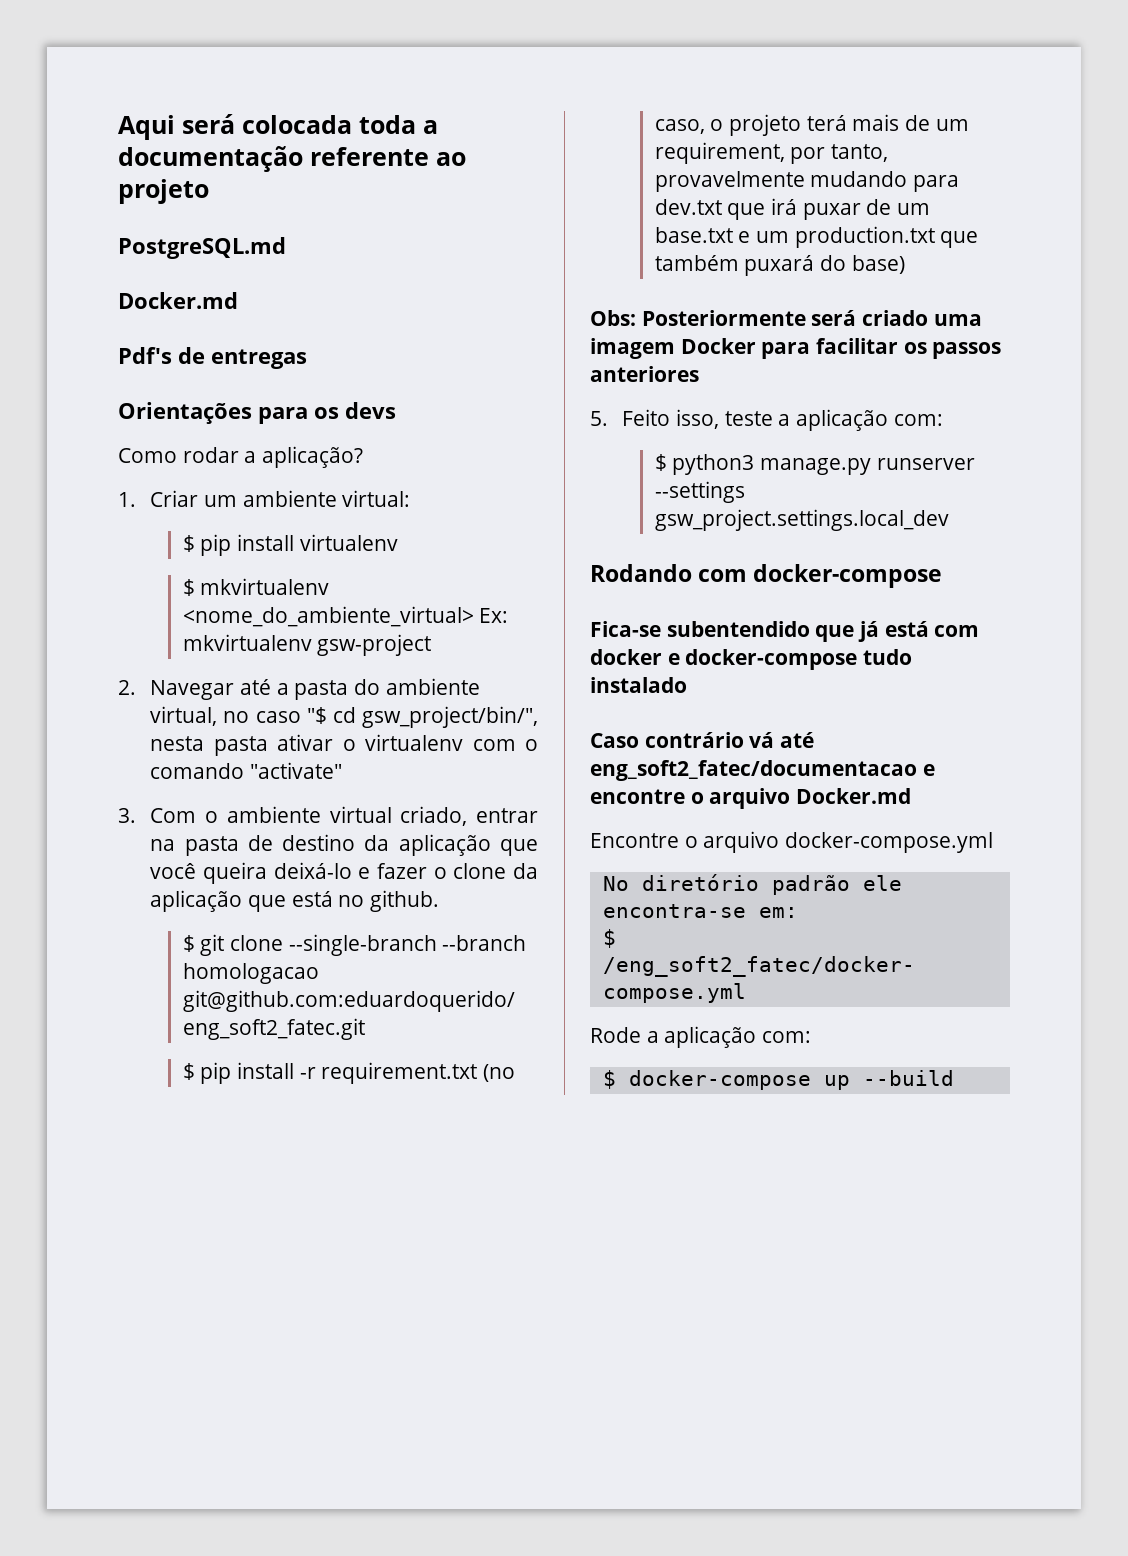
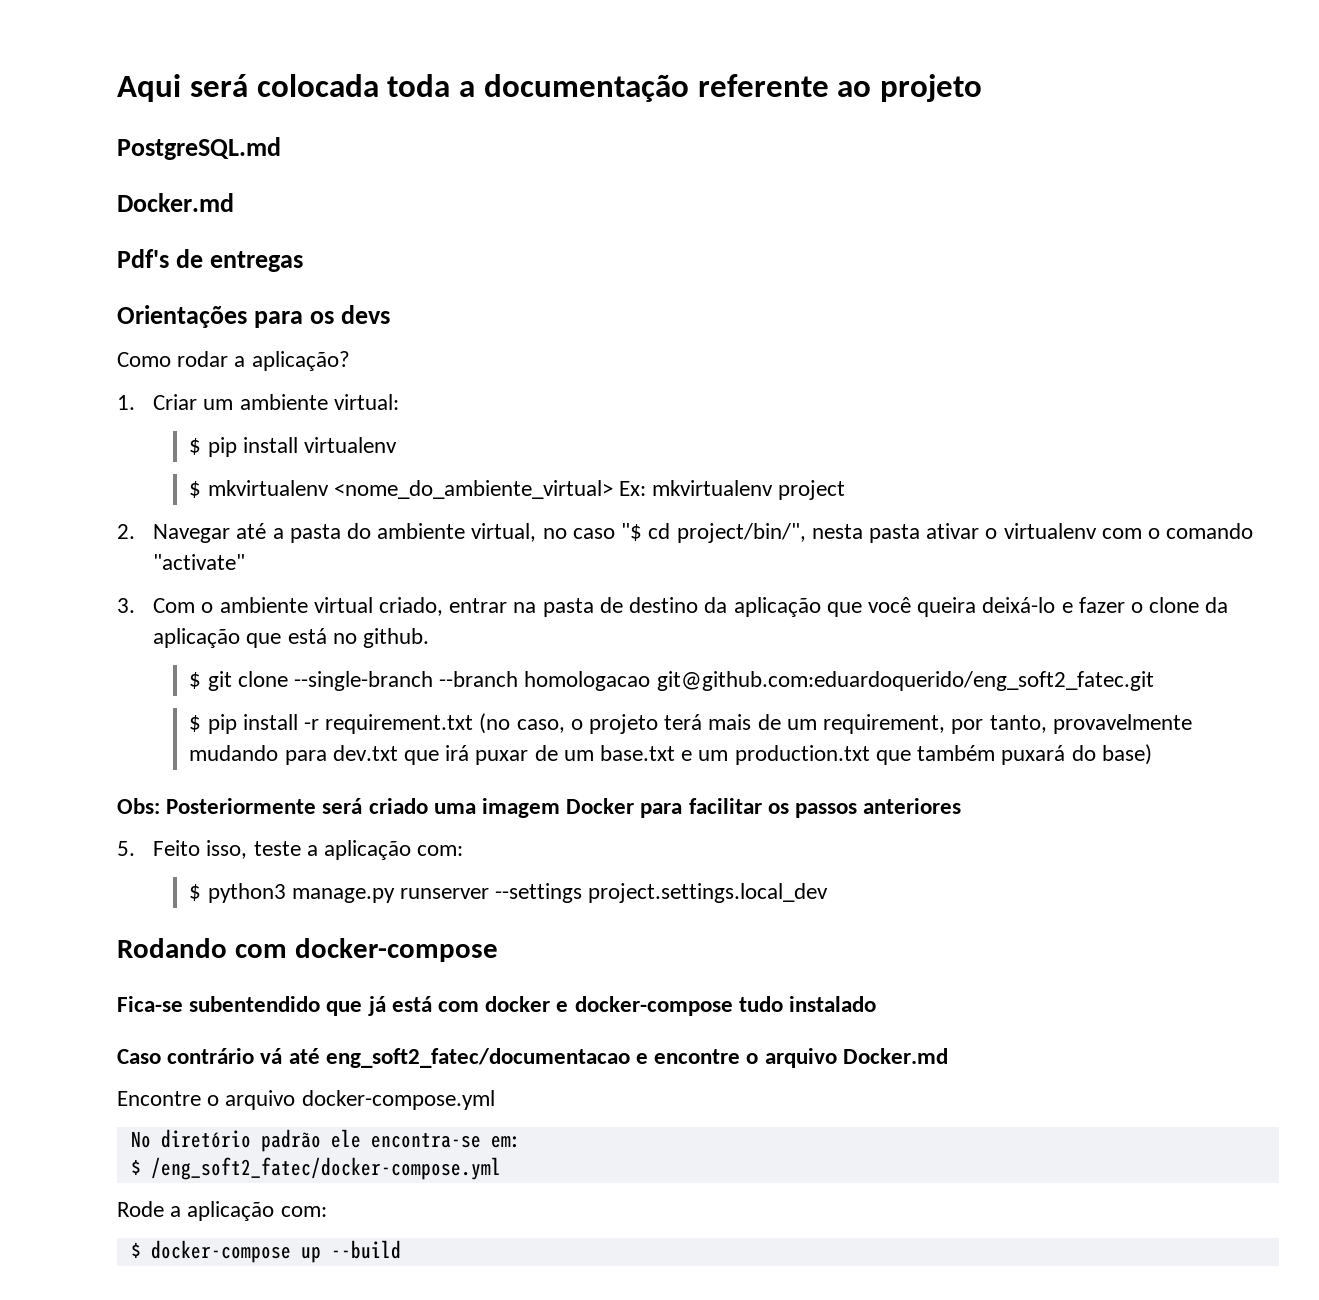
- $ mkvirtualenv <nome_do_ambiente_virtual> Ex: mkvirtualenv gsw-project
+ $ mkvirtualenv <nome_do_ambiente_virtual> Ex: mkvirtualenv project
- 2. Navegar até a pasta do ambiente virtual, no caso "$ cd gsw_project/bin/", nesta pasta ativar o virtualenv com o comando "activate"
+ 2. Navegar até a pasta do ambiente virtual, no caso "$ cd project/bin/", nesta pasta ativar o virtualenv com o comando "activate"
- $ python3 manage.py runserver --settings gsw_project.settings.local_dev
+ $ python3 manage.py runserver --settings project.settings.local_dev

